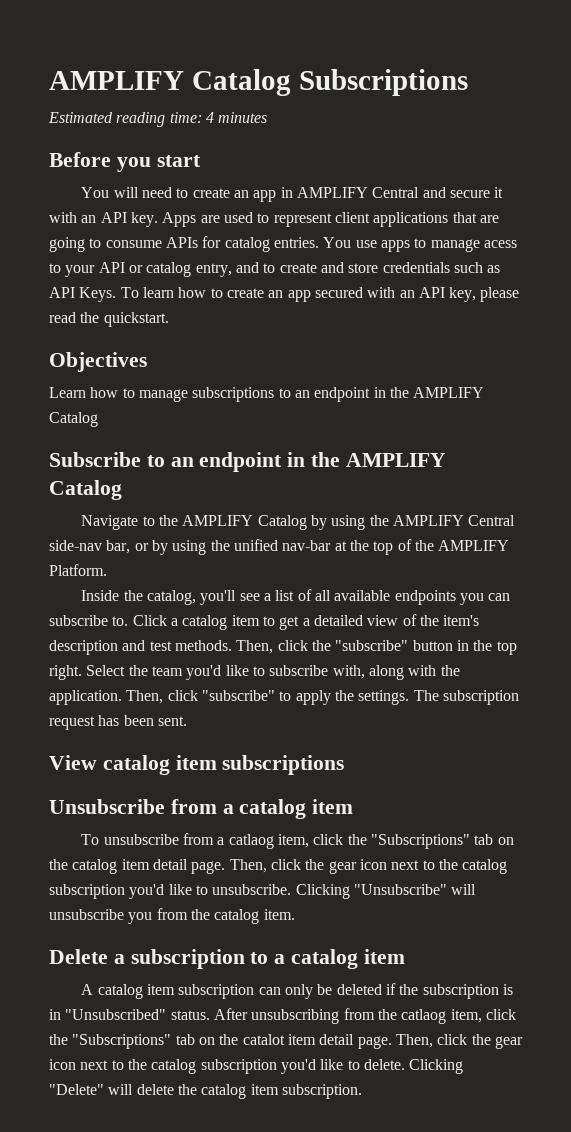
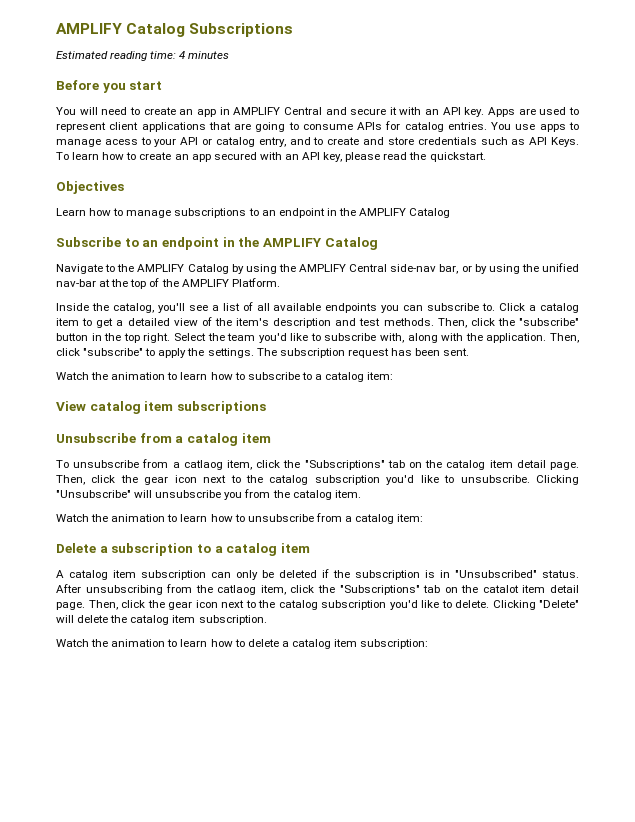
+ Watch the animation to learn how to subscribe to a catalog item:
+ Watch the animation to learn how to unsubscribe from a catalog item:
+ Watch the animation to learn how to delete a catalog item subscription:

